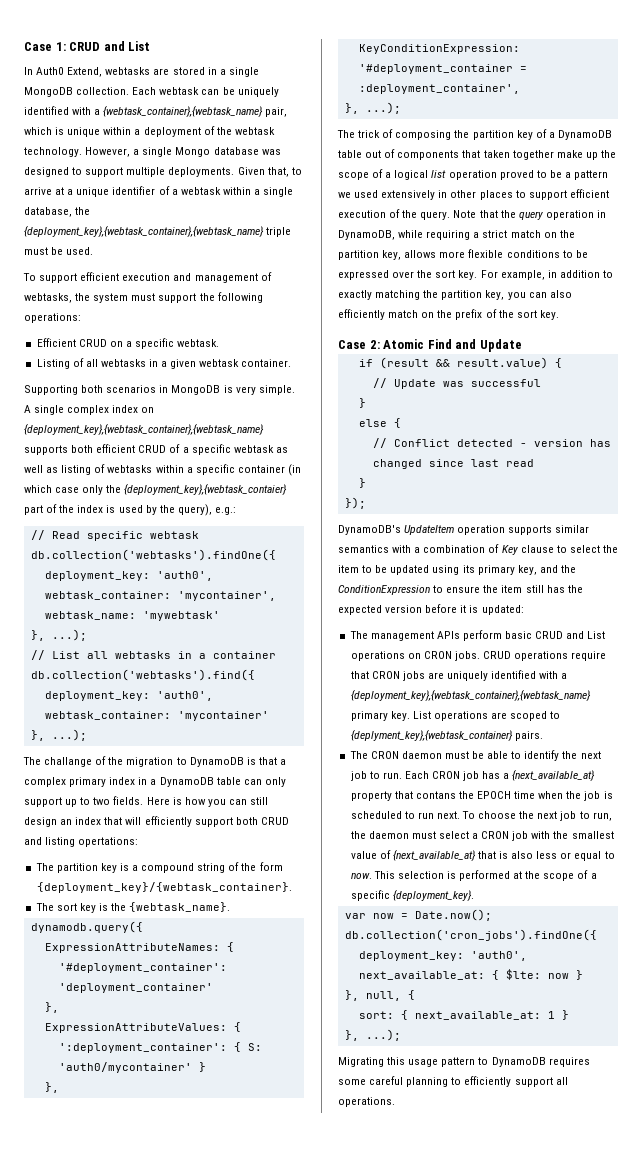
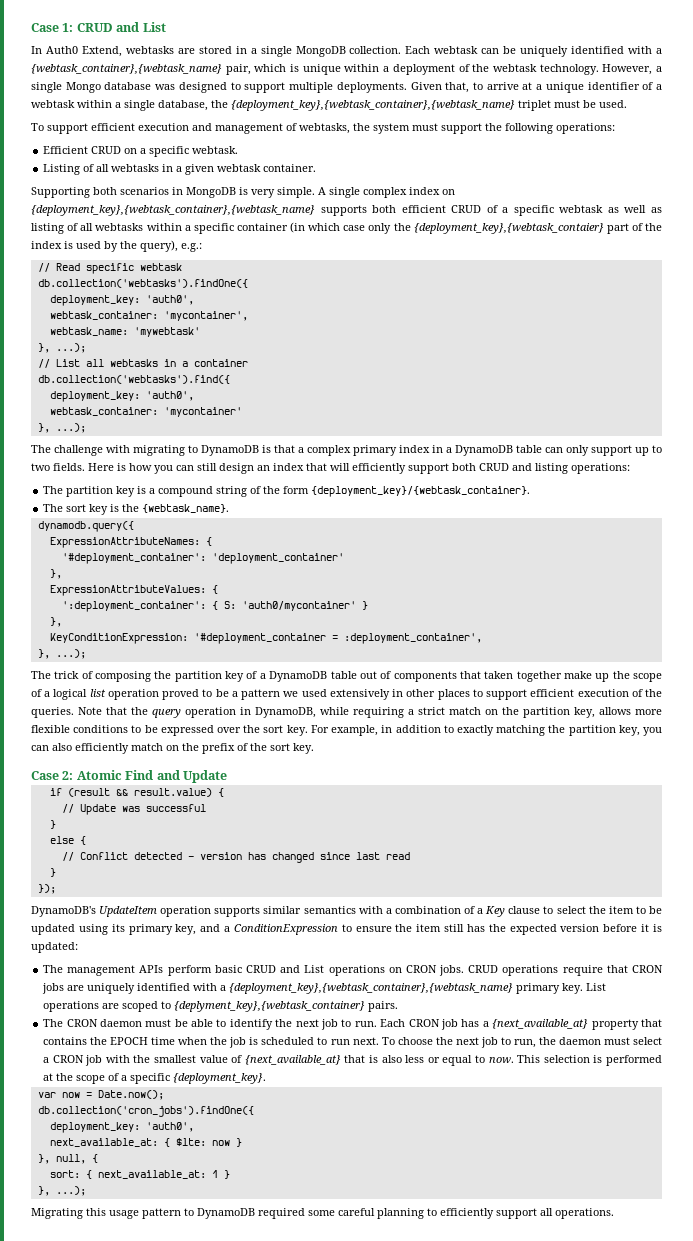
- Given that, to arrive at a unique identifier of a webtask within a single database, the {deployment_key},{webtask_container},{webtask_name} triple must be used.
+ Given that, to arrive at a unique identifier of a webtask within a single database, the {deployment_key},{webtask_container},{webtask_name} triplet must be used.
- A single complex index on {deployment_key},{webtask_container},{webtask_name} supports both efficient CRUD of a specific webtask as well as listing of webtasks within a specific container (in which case only the {deployment_key},{webtask_contaier} part of the index is used by the query), e.g.:
+ A single complex index on {deployment_key},{webtask_container},{webtask_name} supports both efficient CRUD of a specific webtask as well as listing of all webtasks within a specific container (in which case only the {deployment_key},{webtask_contaier} part of the index is used by the query), e.g.:
- The challange of the migration to DynamoDB is that a complex primary index in a DynamoDB table can only support up to two fields.
+ The challenge with migrating to DynamoDB is that a complex primary index in a DynamoDB table can only support up to two fields.
- Here is how you can still design an index that will efficiently support both CRUD and listing opertations:
+ Here is how you can still design an index that will efficiently support both CRUD and listing operations:
- The trick of composing the partition key of a DynamoDB table out of components that taken together make up the scope of a logical list operation proved to be a pattern we used extensively in other places to support efficient execution of the query.
+ The trick of composing the partition key of a DynamoDB table out of components that taken together make up the scope of a logical list operation proved to be a pattern we used extensively in other places to support efficient execution of the queries.
- DynamoDB's UpdateItem operation supports similar semantics with a combination of Key clause to select the item to be updated using its primary key, and the ConditionExpression to ensure the item still has the expected version before it is updated:
+ DynamoDB's UpdateItem operation supports similar semantics with a combination of a Key clause to select the item to be updated using its primary key, and a ConditionExpression to ensure the item still has the expected version before it is updated:
- Each CRON job has a {next_available_at} property that contans the EPOCH time when the job is scheduled to run next.
+ Each CRON job has a {next_available_at} property that contains the EPOCH time when the job is scheduled to run next.
- Migrating this usage pattern to DynamoDB requires some careful planning to efficiently support all operations.
+ Migrating this usage pattern to DynamoDB required some careful planning to efficiently support all operations.

